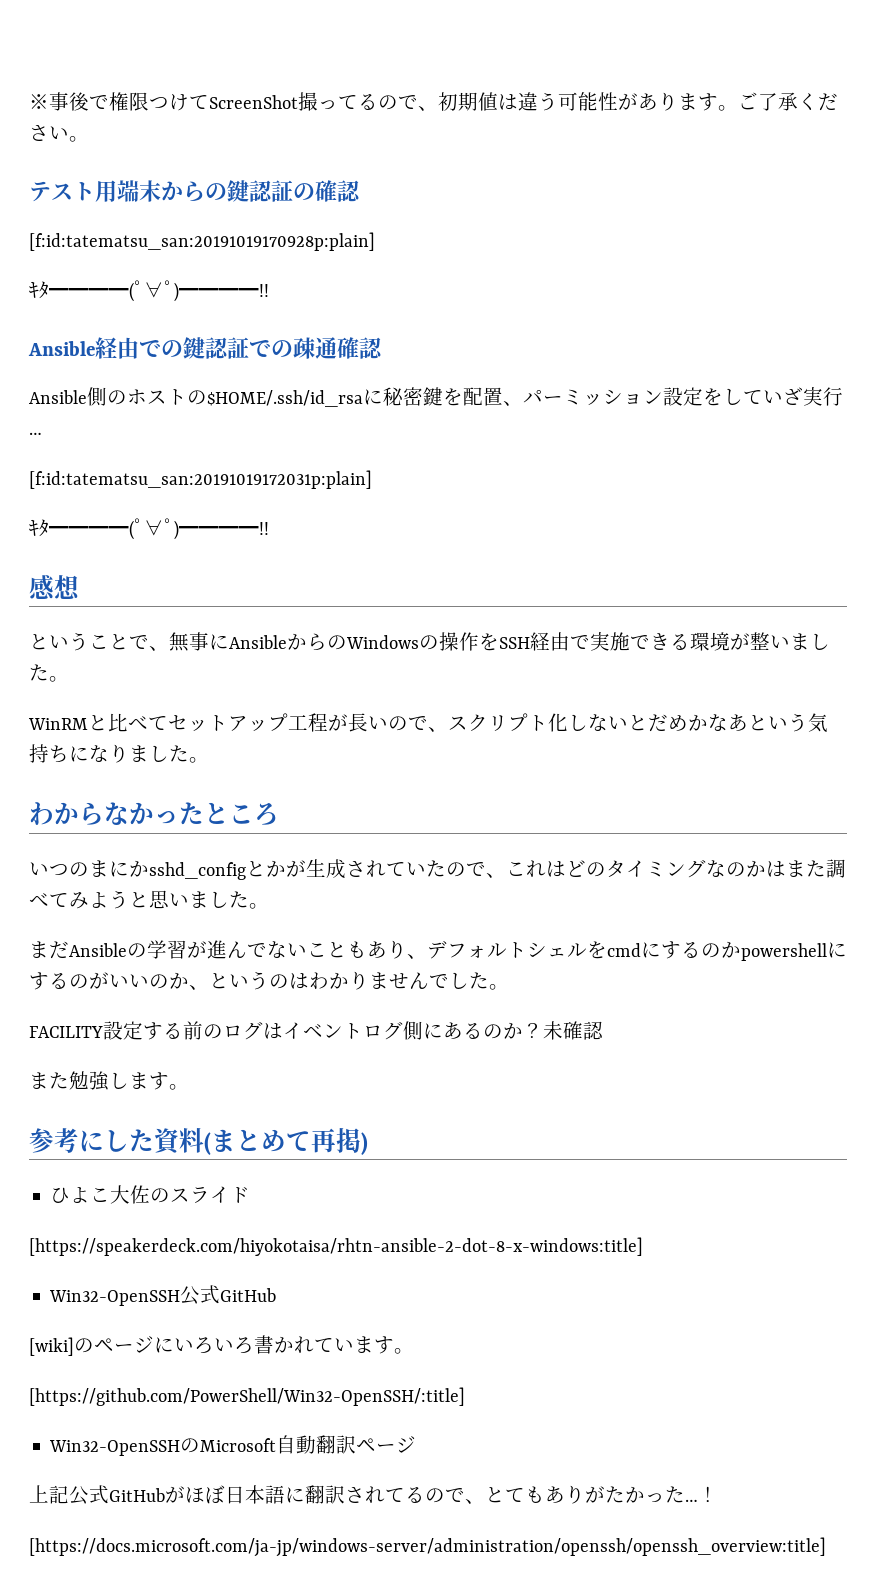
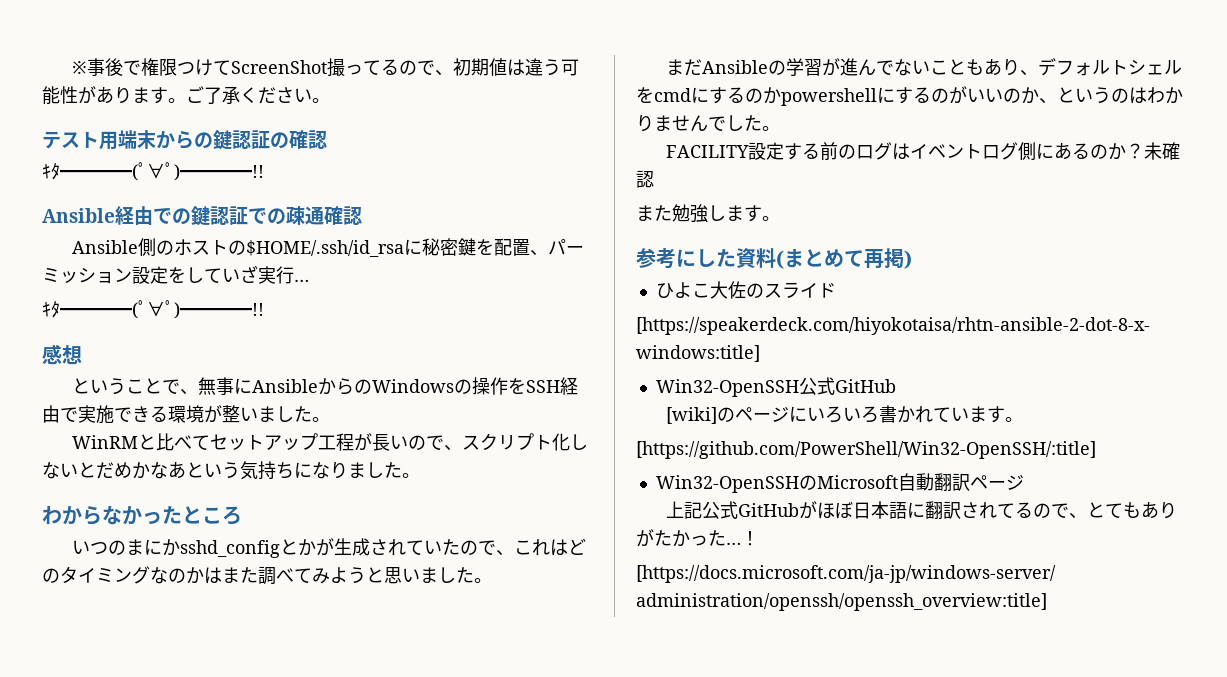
- [f:id:tatematsu_san:20191019170928p:plain]
- [f:id:tatematsu_san:20191019172031p:plain]

